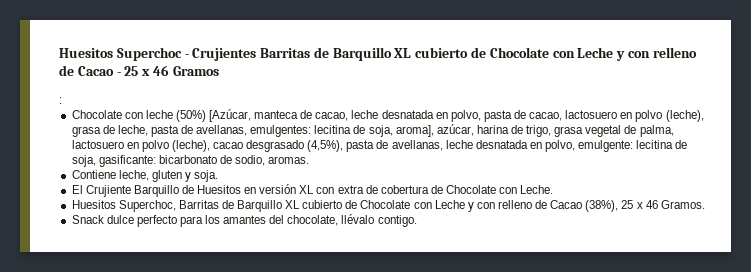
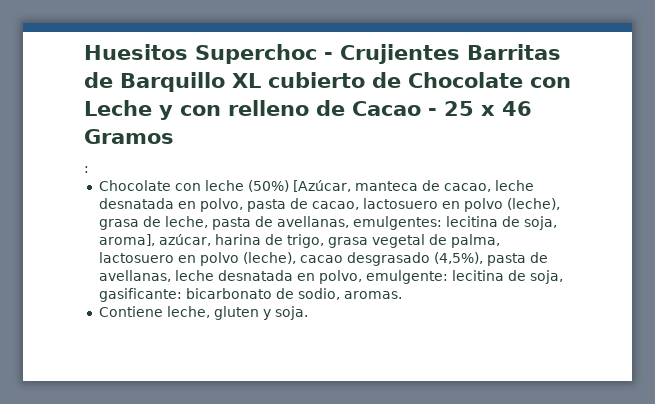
- El Crujiente Barquillo de Huesitos en versión XL con extra de cobertura de Chocolate con Leche.
- Huesitos Superchoc, Barritas de Barquillo XL cubierto de Chocolate con Leche y con relleno de Cacao (38%), 25 x 46 Gramos.
- Snack dulce perfecto para los amantes del chocolate, llévalo contigo.

